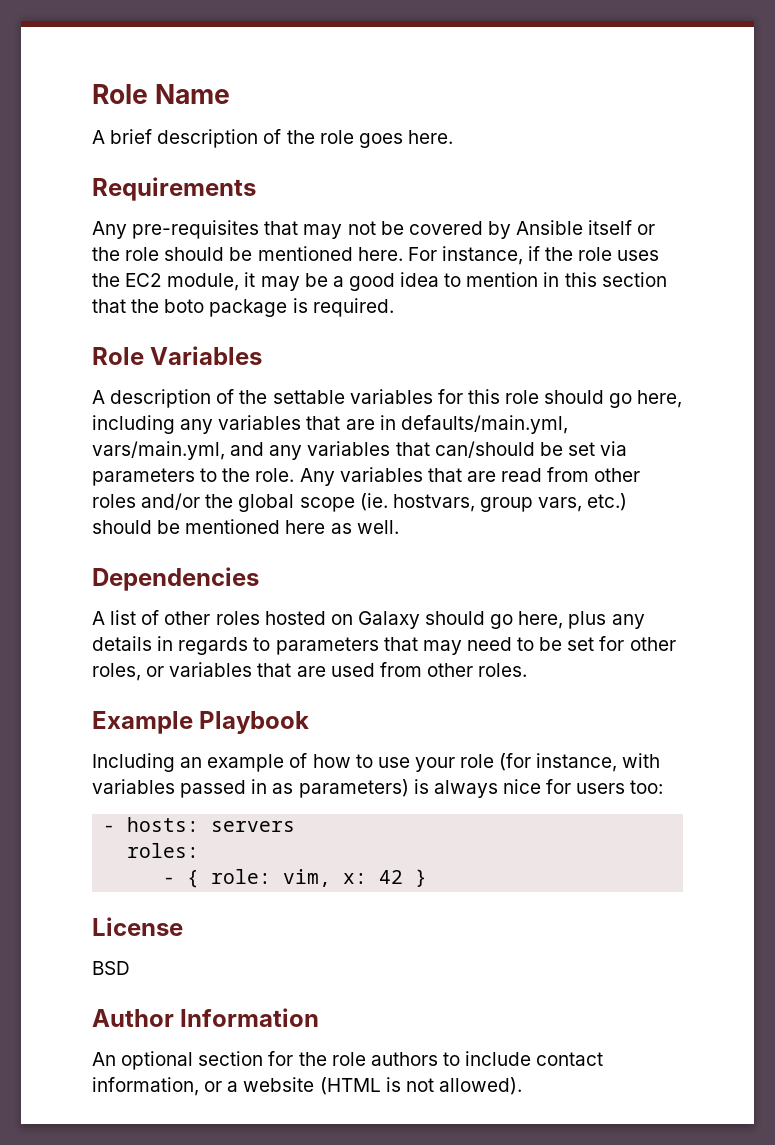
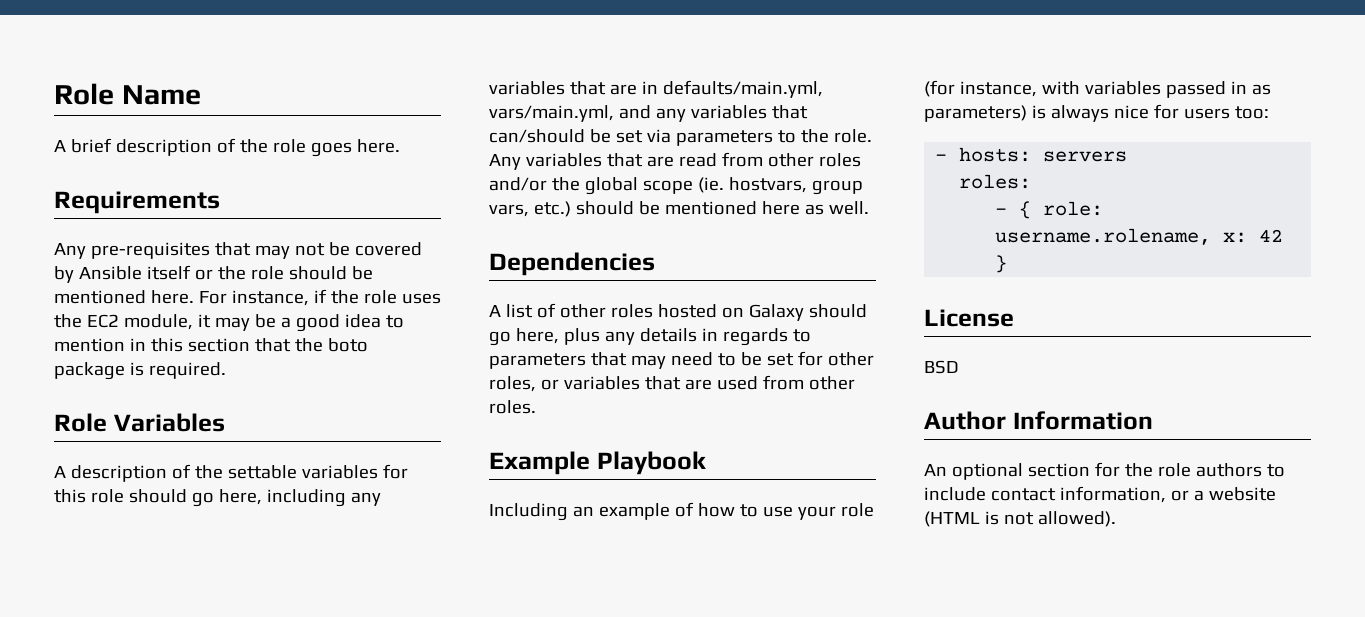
- - { role: vim, x: 42 }
+ - { role: username.rolename, x: 42 }

